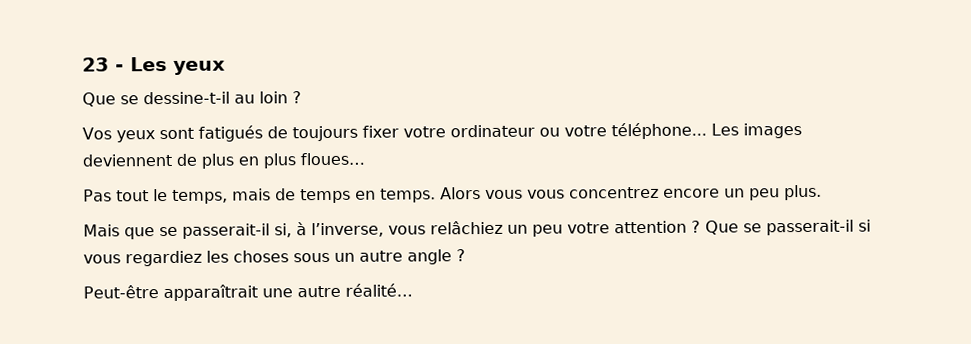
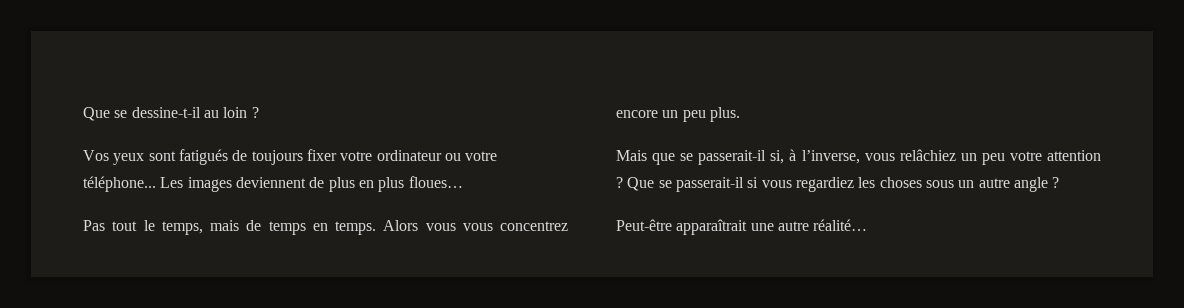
- 23 - Les yeux

